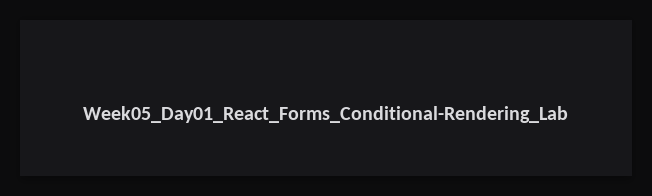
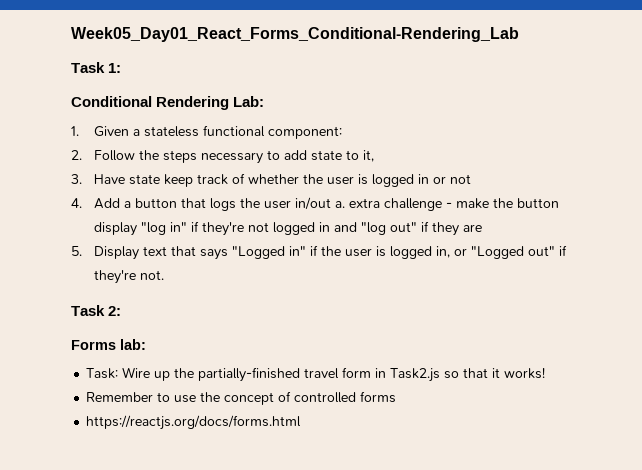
+ Task 1:
+ Conditional Rendering Lab:
+ 1. Given a stateless functional component:
+ 2. Follow the steps necessary to add state to it,
+ 3. Have state keep track of whether the user is logged in or not
+ 4. Add a button that logs the user in/out a. extra challenge - make the button display "log in" if they're not logged in and "log out" if they are
+ 5. Display text that says "Logged in" if the user is logged in, or "Logged out" if they're not.
+ Task 2:
+ Forms lab:
+ Task: Wire up the partially-finished travel form in Task2.js so that it works!
+ Remember to use the concept of controlled forms
+ https://reactjs.org/docs/forms.html

